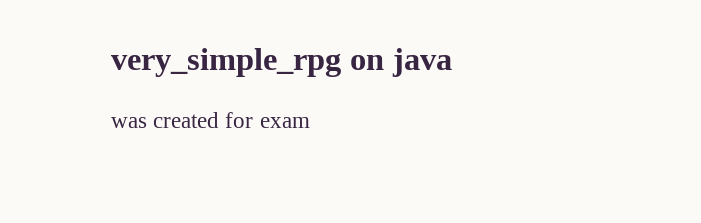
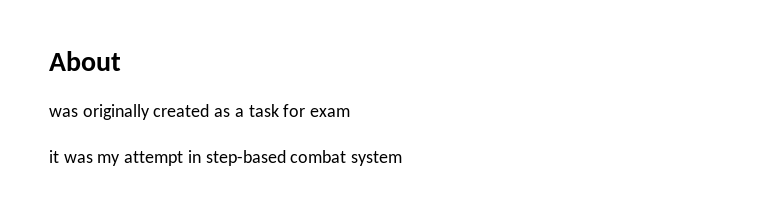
- very_simple_rpg on java
- was created for exam
+ About
+ was originally created as a task for exam
+ it was my attempt in step-based combat system

